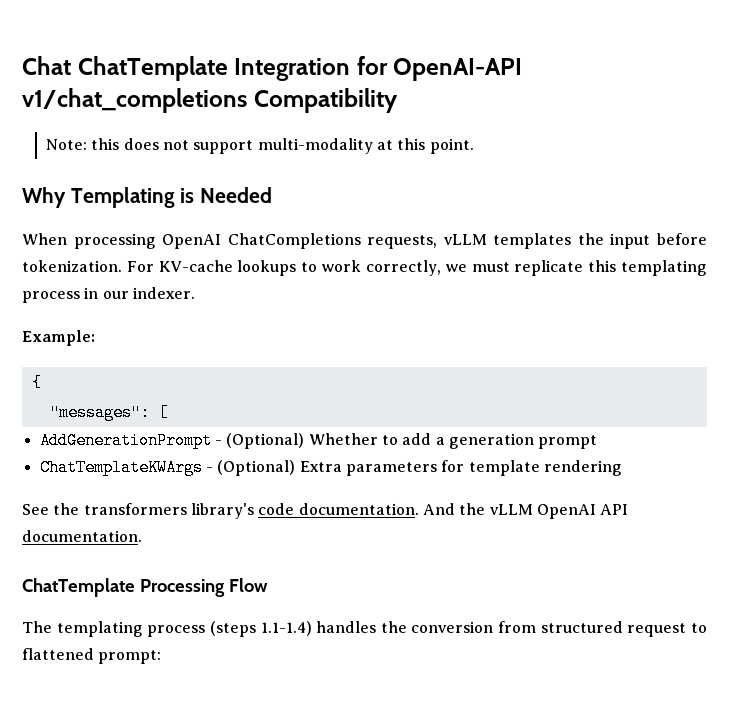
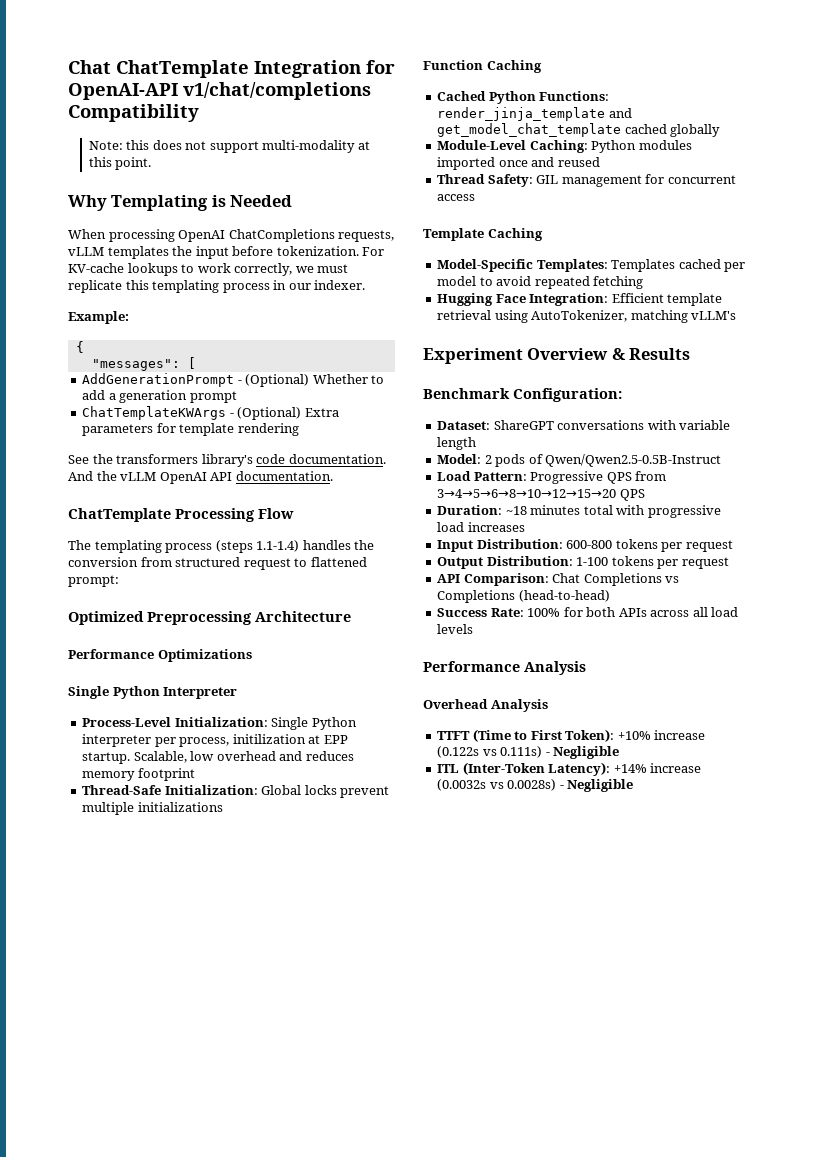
- Chat ChatTemplate Integration for OpenAI-API v1/chat_completions Compatibility
+ Chat ChatTemplate Integration for OpenAI-API v1/chat/completions Compatibility
+ Optimized Preprocessing Architecture
+ Performance Optimizations
+ Single Python Interpreter
+ Process-Level Initialization: Single Python interpreter per process, initilization at EPP startup. Scalable, low overhead and reduces memory footprint
+ Thread-Safe Initialization: Global locks prevent multiple initializations
+ Function Caching
+ Cached Python Functions: render_jinja_template and get_model_chat_template cached globally
+ Module-Level Caching: Python modules imported once and reused
+ Thread Safety: GIL management for concurrent access
+ Template Caching
+ Model-Specific Templates: Templates cached per model to avoid repeated fetching
+ Hugging Face Integration: Efficient template retrieval using AutoTokenizer, matching vLLM's
+ Experiment Overview & Results
+ Benchmark Configuration:
+ Dataset: ShareGPT conversations with variable length
+ Model: 2 pods of Qwen/Qwen2.5-0.5B-Instruct
+ Load Pattern: Progressive QPS from 3→4→5→6→8→10→12→15→20 QPS
+ Duration: ~18 minutes total with progressive load increases
+ Input Distribution: 600-800 tokens per request
+ Output Distribution: 1-100 tokens per request
+ API Comparison: Chat Completions vs Completions (head-to-head)
+ Success Rate: 100% for both APIs across all load levels
+ Performance Analysis
+ Overhead Analysis
+ TTFT (Time to First Token): +10% increase (0.122s vs 0.111s) - Negligible
+ ITL (Inter-Token Latency): +14% increase (0.0032s vs 0.0028s) - Negligible

